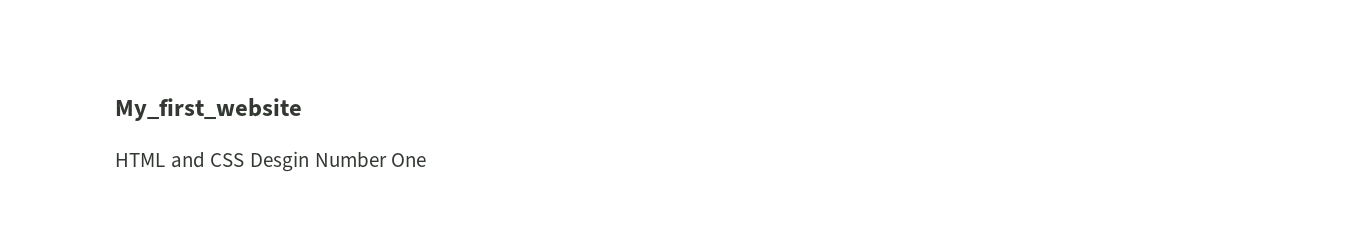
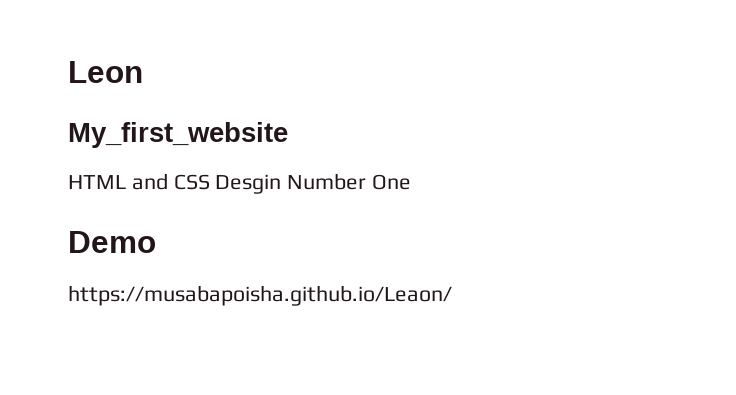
+ Leon
+ Demo
+ https://musabapoisha.github.io/Leaon/

